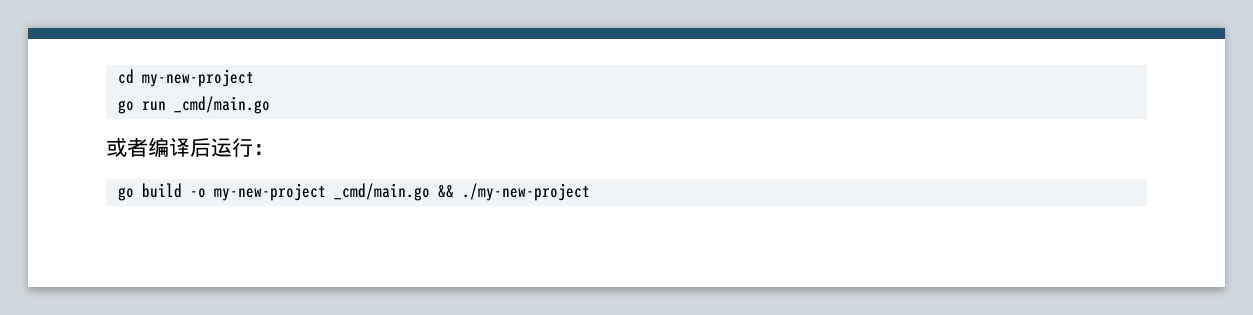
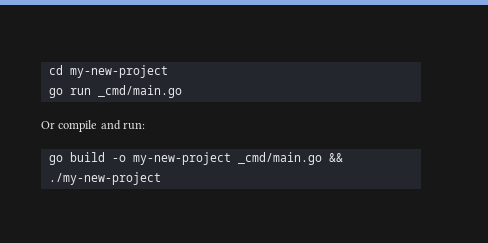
- 或者编译后运行：
+ Or compile and run:

